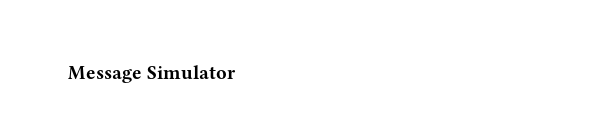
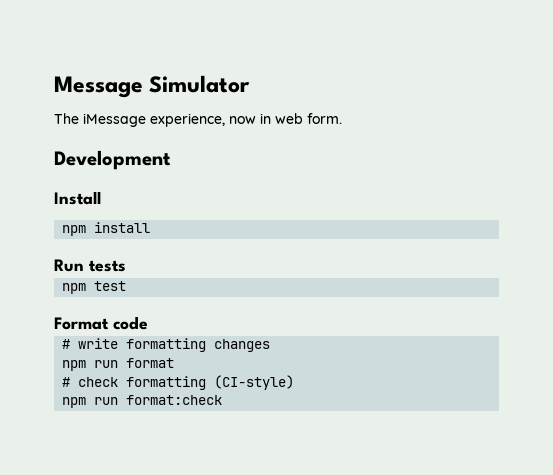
+ The iMessage experience, now in web form.
+ Development
+ Install
+ npm install
+ Run tests
+ npm test
+ Format code
+ # write formatting changes
+ npm run format
+ # check formatting (CI-style)
+ npm run format:check

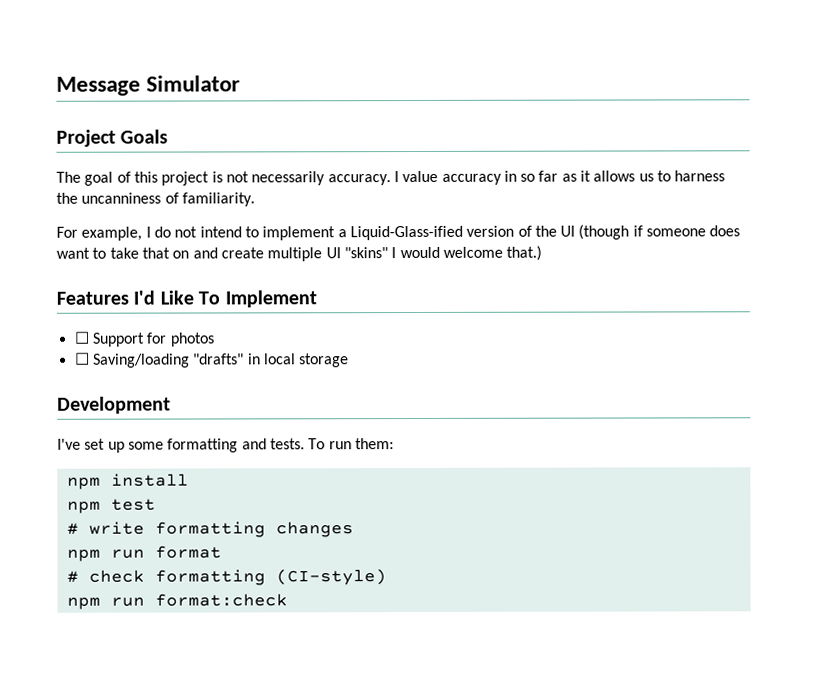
+ Project Goals
- The iMessage experience, now in web form.
+ The goal of this project is not necessarily accuracy. I value accuracy in so far as it allows us to harness the uncanniness of familiarity.
+ For example, I do not intend to implement a Liquid-Glass-ified version of the UI (though if someone does want to take that on and create multiple UI "skins" I would welcome that.)
+ Features I'd Like To Implement
+ ☐ Support for photos
+ ☐ Saving/loading "drafts" in local storage
  Development
- Install
+ I've set up some formatting and tests. To run them:
- Run tests
- Format code

